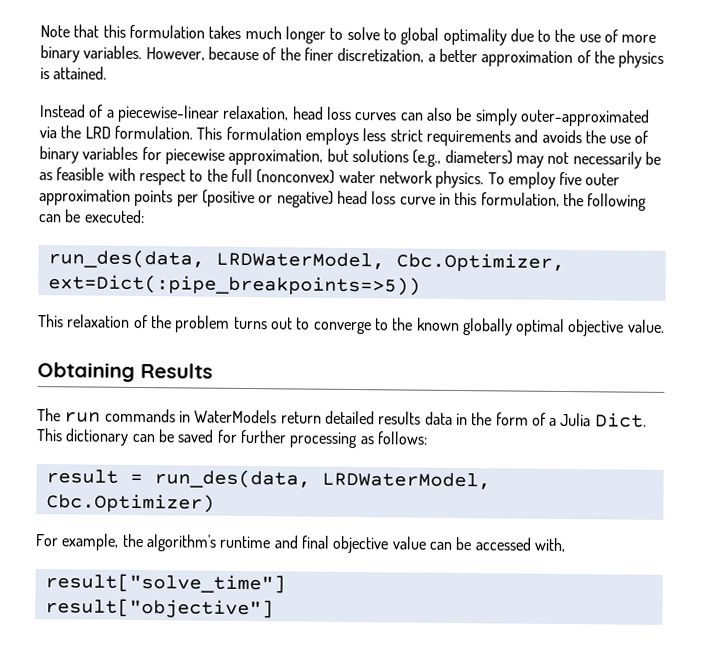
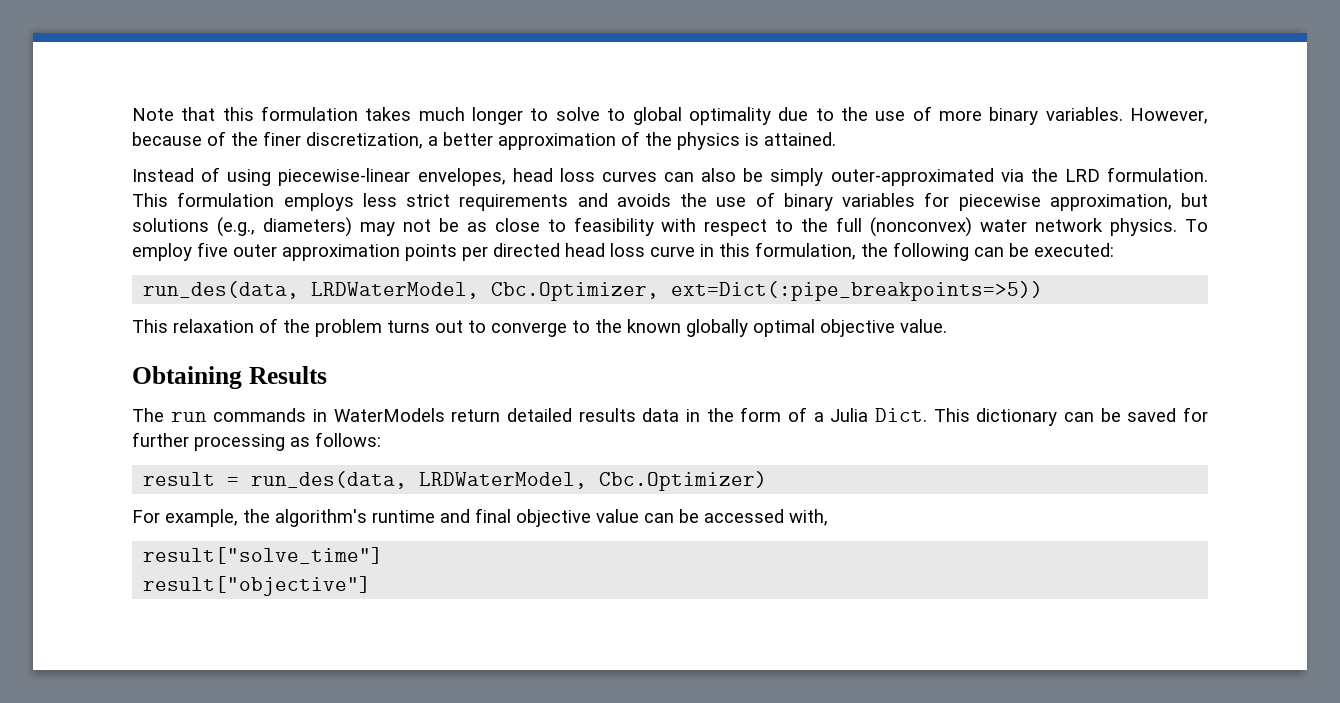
- Instead of a piecewise-linear relaxation, head loss curves can also be simply outer-approximated via the LRD formulation.
+ Instead of using piecewise-linear envelopes, head loss curves can also be simply outer-approximated via the LRD formulation.
- This formulation employs less strict requirements and avoids the use of binary variables for piecewise approximation, but solutions (e.g., diameters) may not necessarily be as feasible with respect to the full (nonconvex) water network physics.
+ This formulation employs less strict requirements and avoids the use of binary variables for piecewise approximation, but solutions (e.g., diameters) may not be as close to feasibility with respect to the full (nonconvex) water network physics.
- To employ five outer approximation points per (positive or negative) head loss curve in this formulation, the following can be executed:
+ To employ five outer approximation points per directed head loss curve in this formulation, the following can be executed:

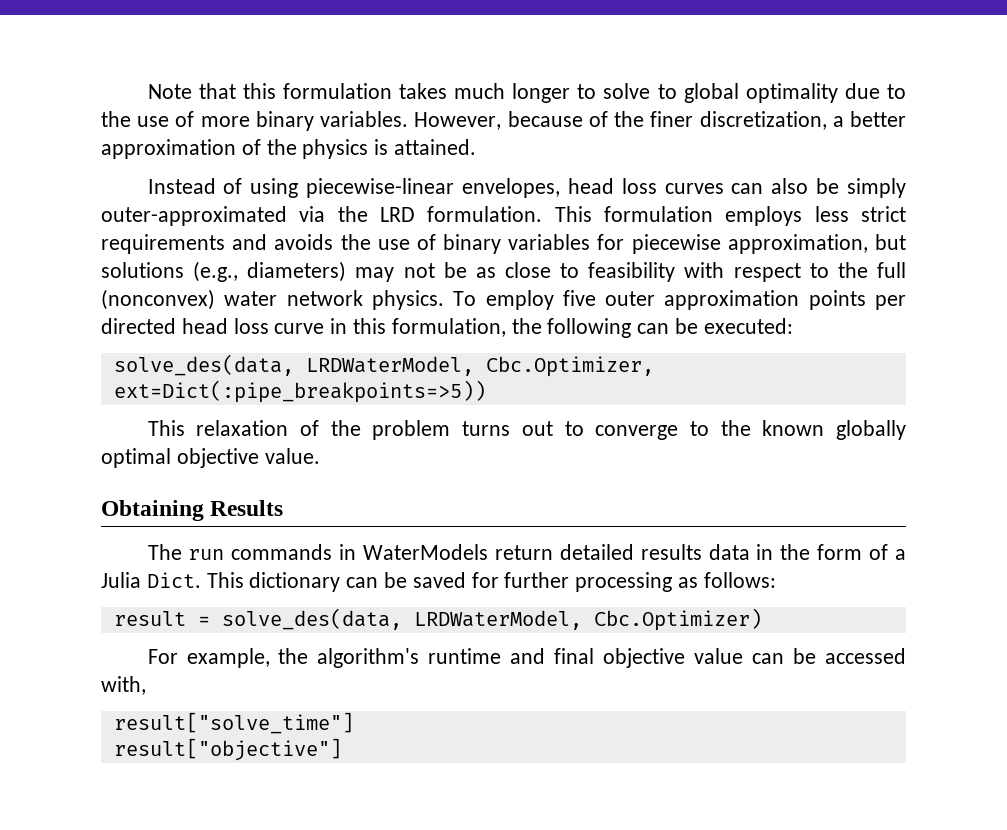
- run_des(data, LRDWaterModel, Cbc.Optimizer, ext=Dict(:pipe_breakpoints=>5))
+ solve_des(data, LRDWaterModel, Cbc.Optimizer, ext=Dict(:pipe_breakpoints=>5))
- result = run_des(data, LRDWaterModel, Cbc.Optimizer)
+ result = solve_des(data, LRDWaterModel, Cbc.Optimizer)

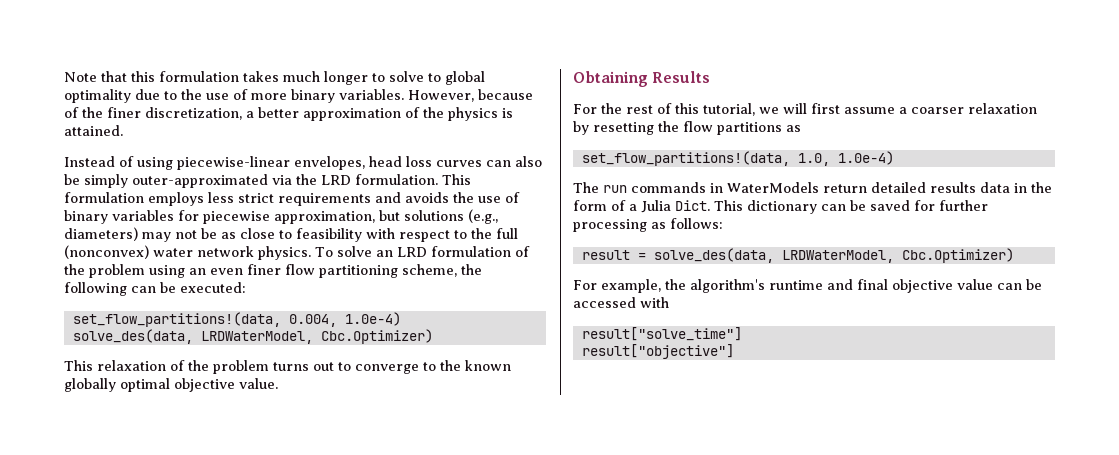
- To employ five outer approximation points per directed head loss curve in this formulation, the following can be executed:
+ To solve an LRD formulation of the problem using an even finer flow partitioning scheme, the following can be executed:
- solve_des(data, LRDWaterModel, Cbc.Optimizer, ext=Dict(:pipe_breakpoints=>5))
+ set_flow_partitions!(data, 0.004, 1.0e-4)
+ solve_des(data, LRDWaterModel, Cbc.Optimizer)
+ For the rest of this tutorial, we will first assume a coarser relaxation by resetting the flow partitions as
+ set_flow_partitions!(data, 1.0, 1.0e-4)
- For example, the algorithm's runtime and final objective value can be accessed with,
+ For example, the algorithm's runtime and final objective value can be accessed with

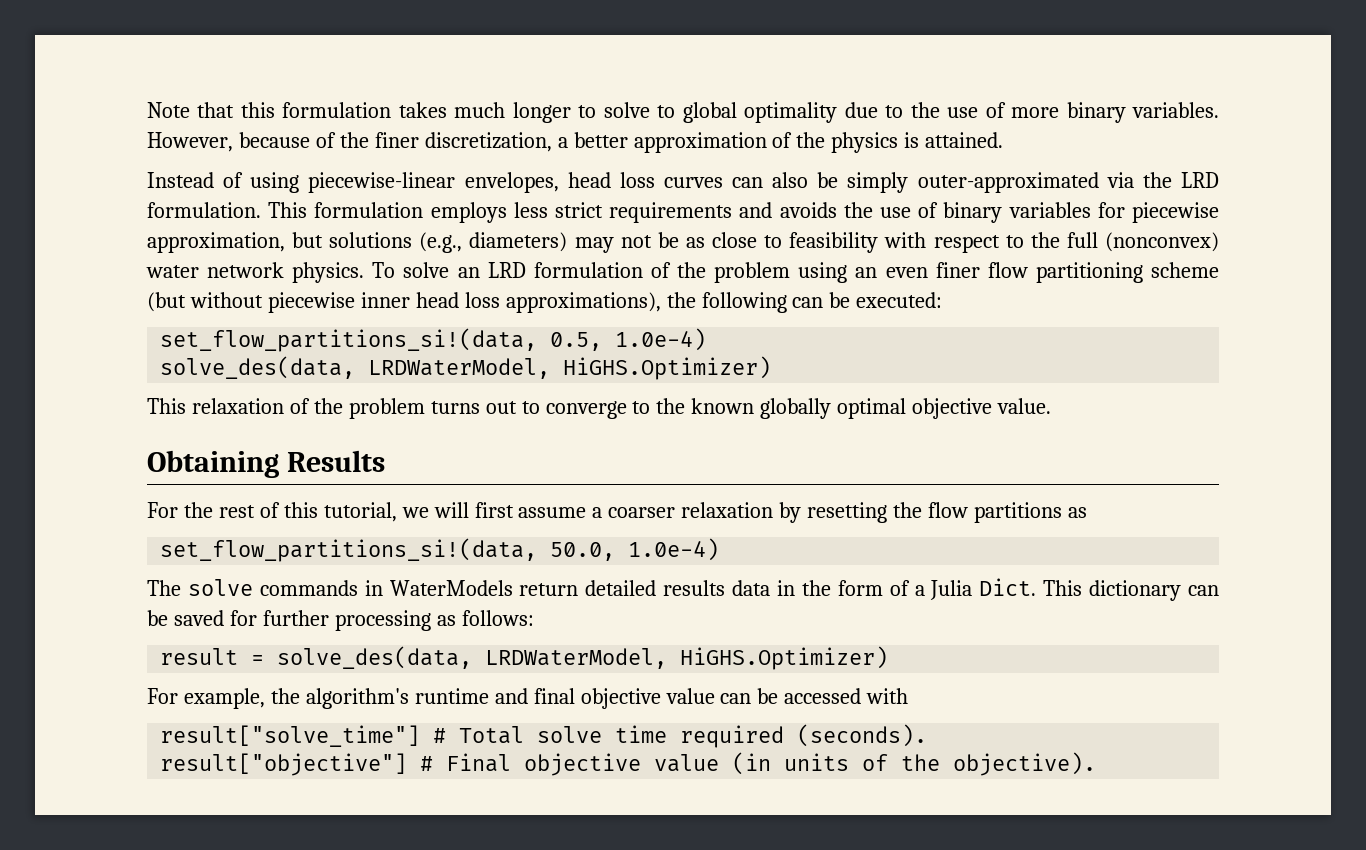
- To solve an LRD formulation of the problem using an even finer flow partitioning scheme, the following can be executed:
+ To solve an LRD formulation of the problem using an even finer flow partitioning scheme (but without piecewise inner head loss approximations), the following can be executed:
- set_flow_partitions!(data, 0.004, 1.0e-4)
- solve_des(data, LRDWaterModel, Cbc.Optimizer)
+ set_flow_partitions_si!(data, 0.5, 1.0e-4)
+ solve_des(data, LRDWaterModel, HiGHS.Optimizer)
- set_flow_partitions!(data, 1.0, 1.0e-4)
+ set_flow_partitions_si!(data, 50.0, 1.0e-4)
- The run commands in WaterModels return detailed results data in the form of a Julia Dict.
+ The solve commands in WaterModels return detailed results data in the form of a Julia Dict.
- result = solve_des(data, LRDWaterModel, Cbc.Optimizer)
+ result = solve_des(data, LRDWaterModel, HiGHS.Optimizer)
- result["solve_time"]
- result["objective"]
+ result["solve_time"] # Total solve time required (seconds).
+ result["objective"] # Final objective value (in units of the objective).

